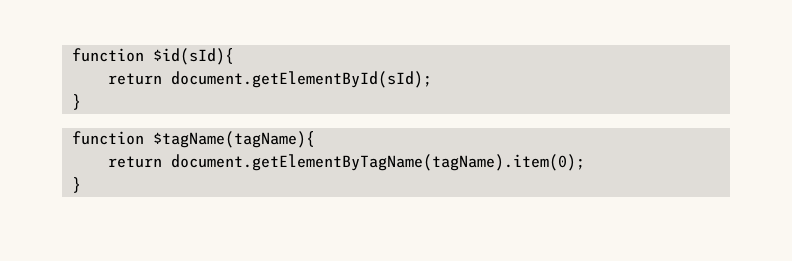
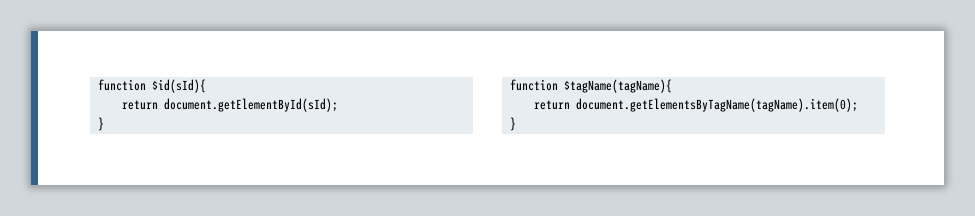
- return document.getElementByTagName(tagName).item(0);
+ return document.getElementsByTagName(tagName).item(0);

